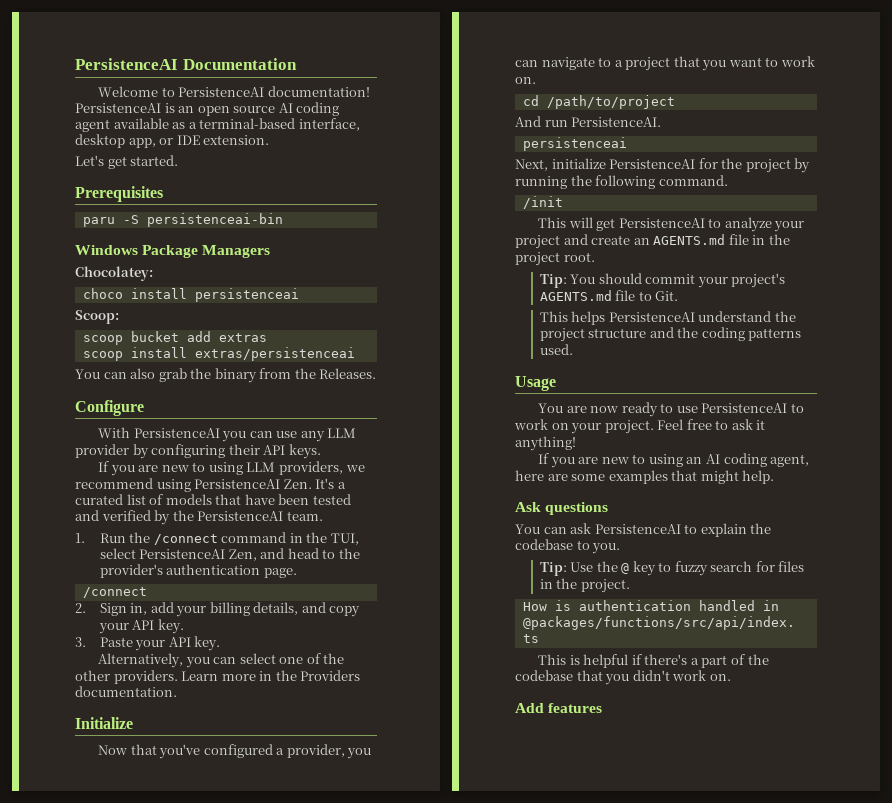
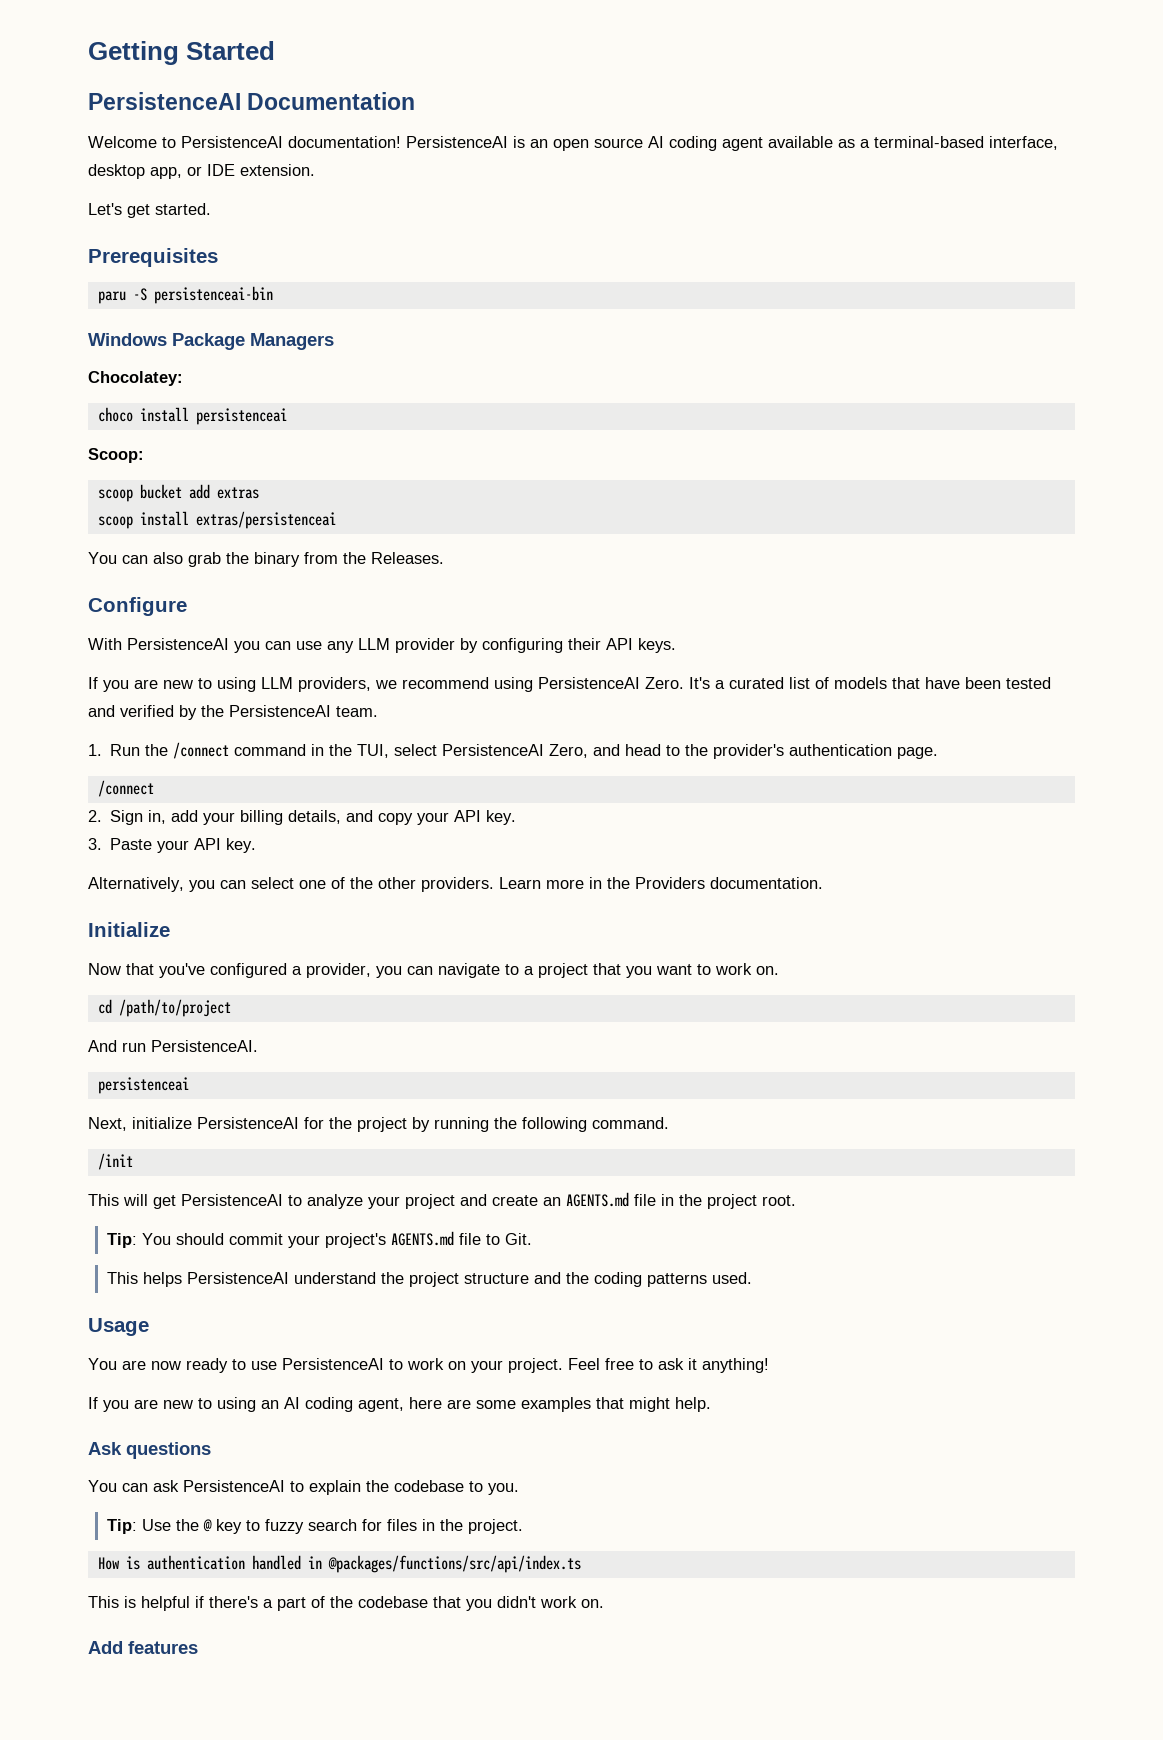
+ Getting Started
- If you are new to using LLM providers, we recommend using PersistenceAI Zen. It's a curated list of models that have been tested and verified by the PersistenceAI team.
+ If you are new to using LLM providers, we recommend using PersistenceAI Zero. It's a curated list of models that have been tested and verified by the PersistenceAI team.
- 1. Run the /connect command in the TUI, select PersistenceAI Zen, and head to the provider's authentication page.
+ 1. Run the /connect command in the TUI, select PersistenceAI Zero, and head to the provider's authentication page.

